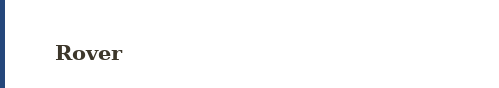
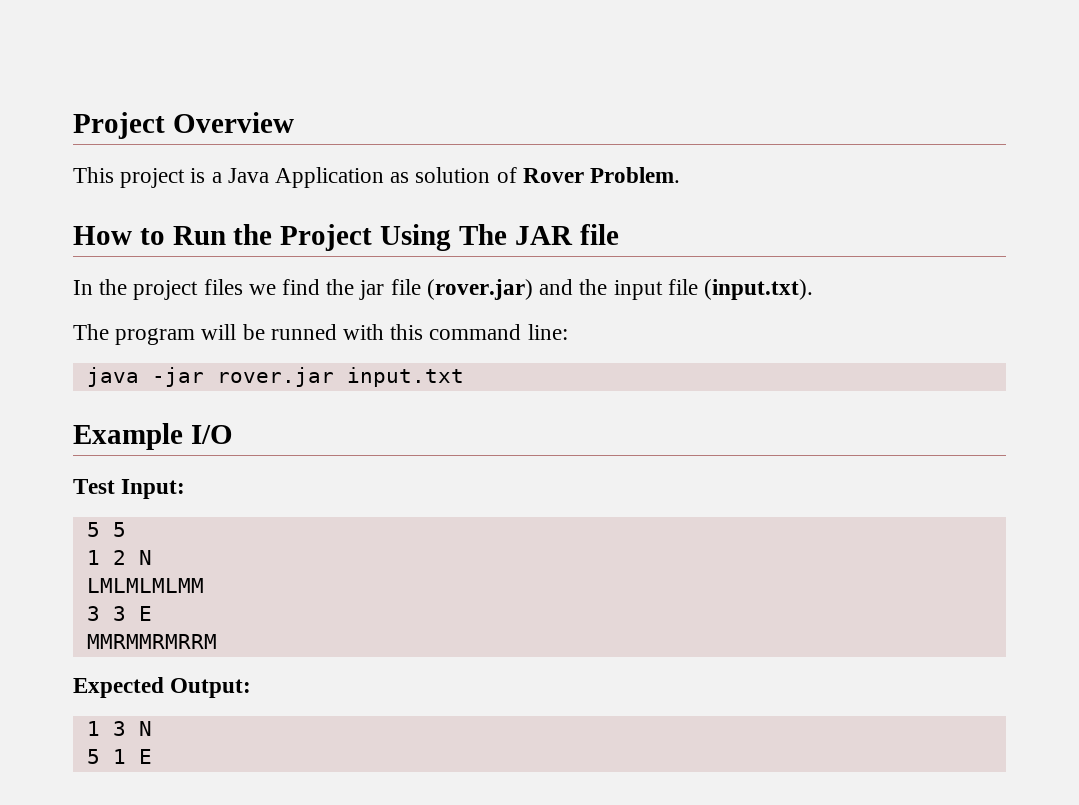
- Rover
+ Project Overview
+ This project is a Java Application as solution of Rover Problem.
+ How to Run the Project Using The JAR file
+ In the project files we find the jar file (rover.jar) and the input file (input.txt).
+ The program will be runned with this command line:
+ java -jar rover.jar input.txt
+ Example I/O
+ Test Input:
+ 5 5
+ 1 2 N
+ LMLMLMLMM
+ 3 3 E
+ MMRMMRMRRM
+ Expected Output:
+ 1 3 N
+ 5 1 E

